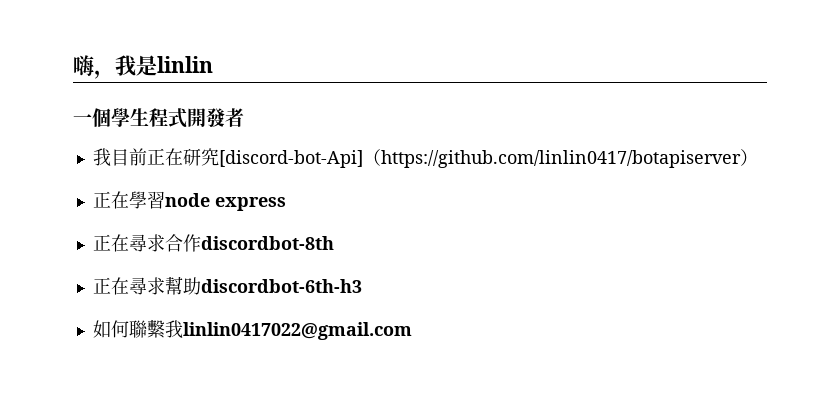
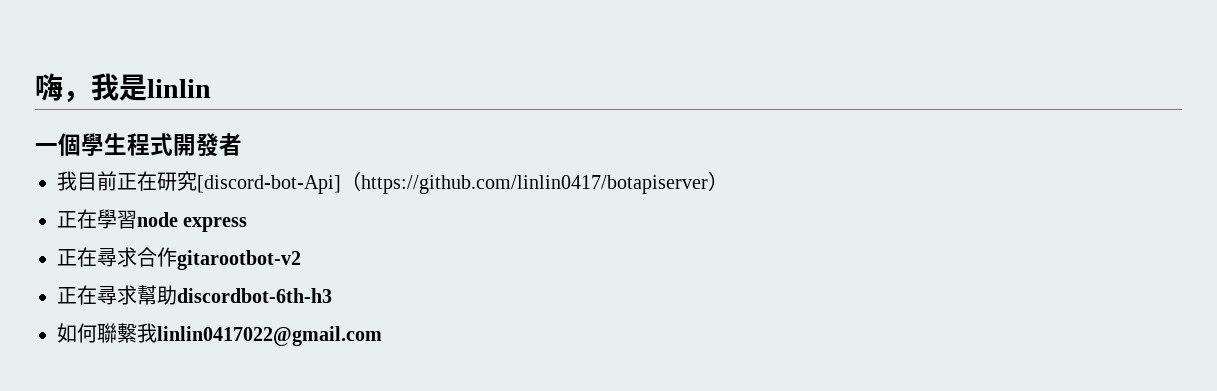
- 正在尋求合作discordbot-8th
+ 正在尋求合作gitarootbot-v2

